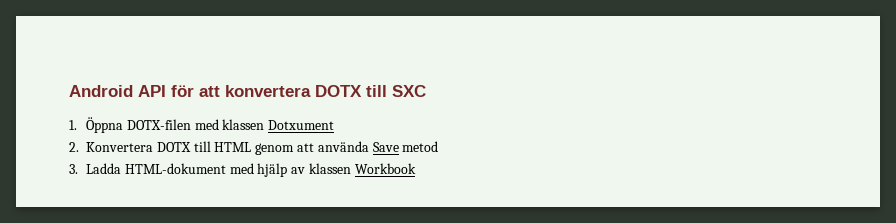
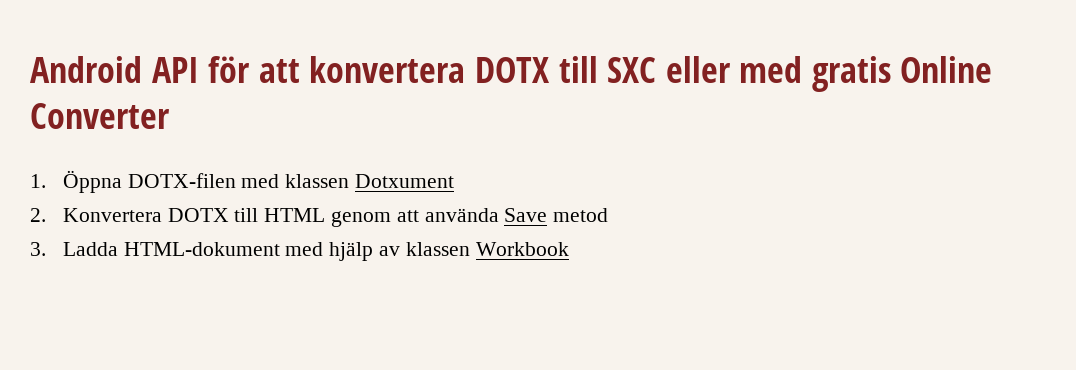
- Android API för att konvertera DOTX till SXC
+ Android API för att konvertera DOTX till SXC eller med gratis Online Converter

